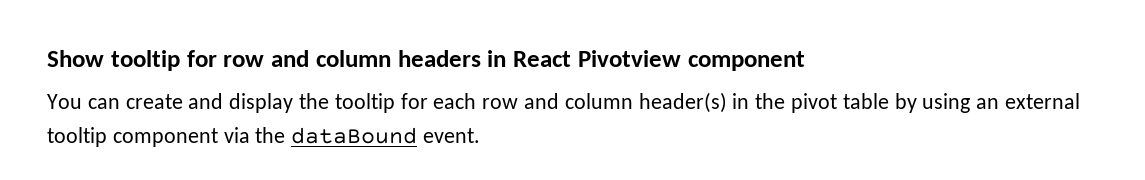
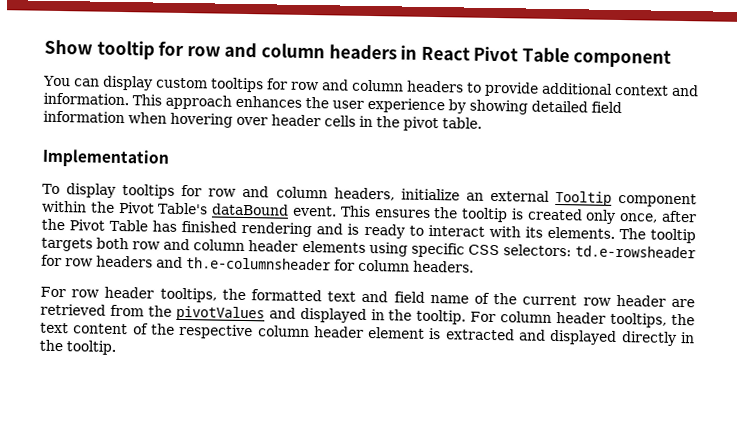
- Show tooltip for row and column headers in React Pivotview component
+ Show tooltip for row and column headers in React Pivot Table component
- You can create and display the tooltip for each row and column header(s) in the pivot table by using an external tooltip component via the dataBound event.
+ You can display custom tooltips for row and column headers to provide additional context and information. This approach enhances the user experience by showing detailed field information when hovering over header cells in the pivot table.
+ Implementation
+ To display tooltips for row and column headers, initialize an external Tooltip component within the Pivot Table's dataBound event. This ensures the tooltip is created only once, after the Pivot Table has finished rendering and is ready to interact with its elements. The tooltip targets both row and column header elements using specific CSS selectors: td.e-rowsheader for row headers and th.e-columnsheader for column headers.
+ For row header tooltips, the formatted text and field name of the current row header are retrieved from the pivotValues and displayed in the tooltip. For column header tooltips, the text content of the respective column header element is extracted and displayed directly in the tooltip.

